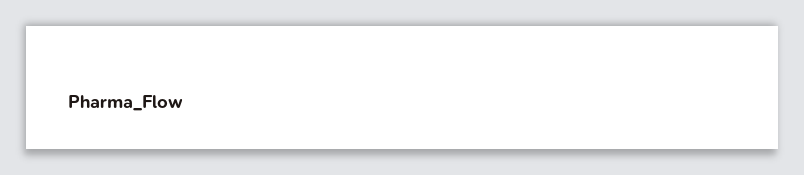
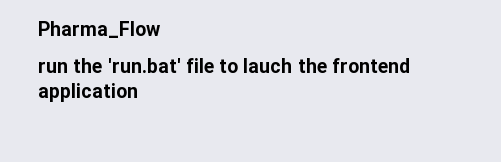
+ run the 'run.bat' file to lauch the frontend application

